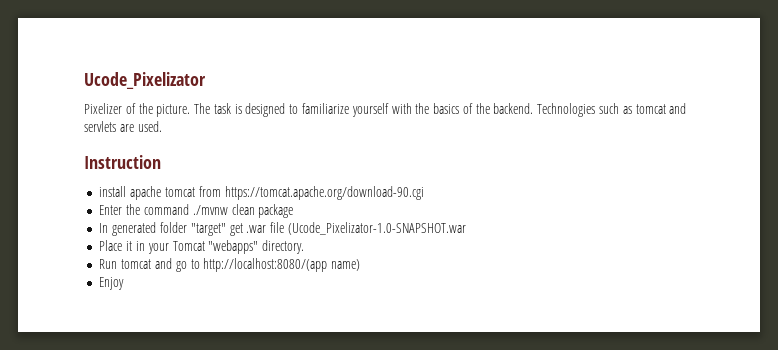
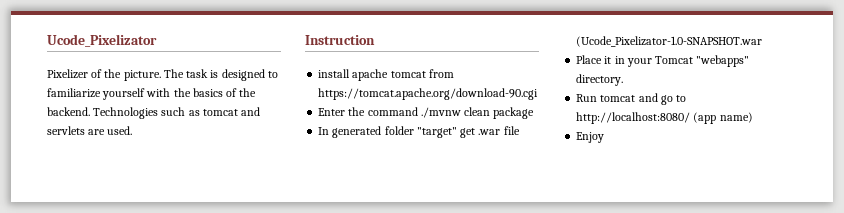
- Run tomcat and go to http://localhost:8080/(app name)
+ Run tomcat and go to http://localhost:8080/ (app name)

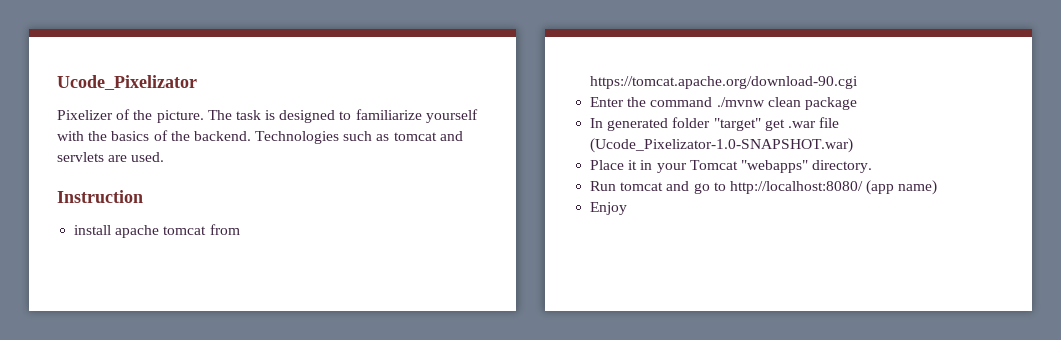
- In generated folder "target" get .war file (Ucode_Pixelizator-1.0-SNAPSHOT.war
+ In generated folder "target" get .war file (Ucode_Pixelizator-1.0-SNAPSHOT.war)

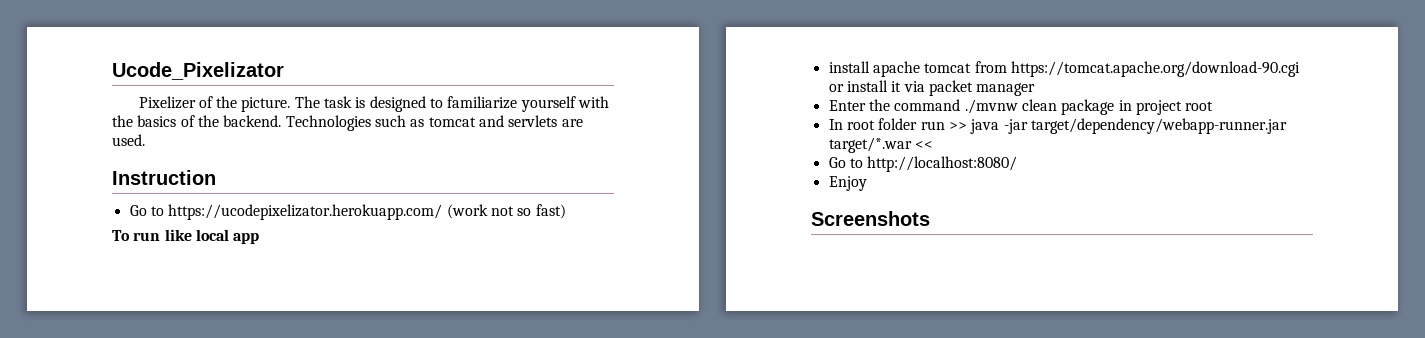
+ Go to https://ucodepixelizator.herokuapp.com/ (work not so fast)
+ To run like local app
- install apache tomcat from https://tomcat.apache.org/download-90.cgi
+ install apache tomcat from https://tomcat.apache.org/download-90.cgi or install it via packet manager
- Enter the command ./mvnw clean package
- In generated folder "target" get .war file (Ucode_Pixelizator-1.0-SNAPSHOT.war)
- Place it in your Tomcat "webapps" directory.
- Run tomcat and go to http://localhost:8080/ (app name)
+ Enter the command ./mvnw clean package in project root
+ In root folder run >> java -jar target/dependency/webapp-runner.jar target/*.war <<
+ Go to http://localhost:8080/
+ Screenshots

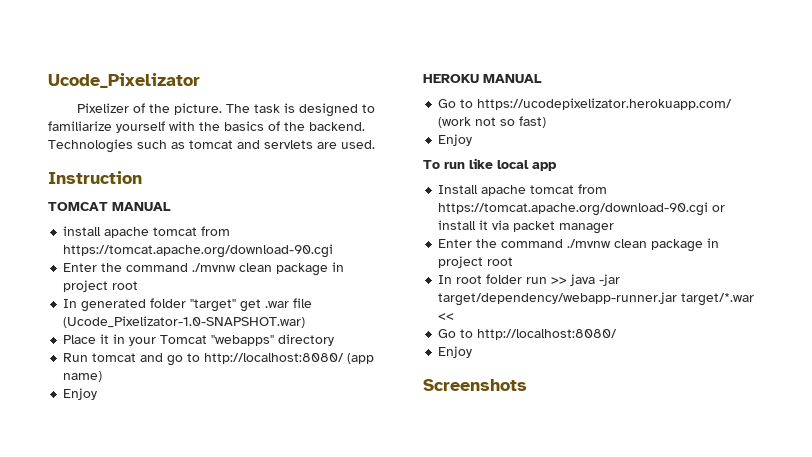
+ TOMCAT MANUAL
+ install apache tomcat from https://tomcat.apache.org/download-90.cgi
+ Enter the command ./mvnw clean package in project root
+ In generated folder "target" get .war file (Ucode_Pixelizator-1.0-SNAPSHOT.war)
+ Place it in your Tomcat "webapps" directory
+ Run tomcat and go to http://localhost:8080/ (app name)
+ Enjoy
+ HEROKU MANUAL
  Go to https://ucodepixelizator.herokuapp.com/ (work not so fast)
+ Enjoy
- install apache tomcat from https://tomcat.apache.org/download-90.cgi or install it via packet manager
+ Install apache tomcat from https://tomcat.apache.org/download-90.cgi or install it via packet manager

